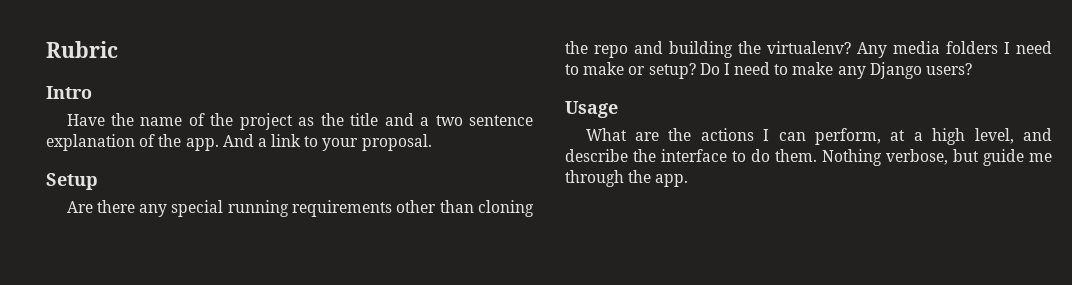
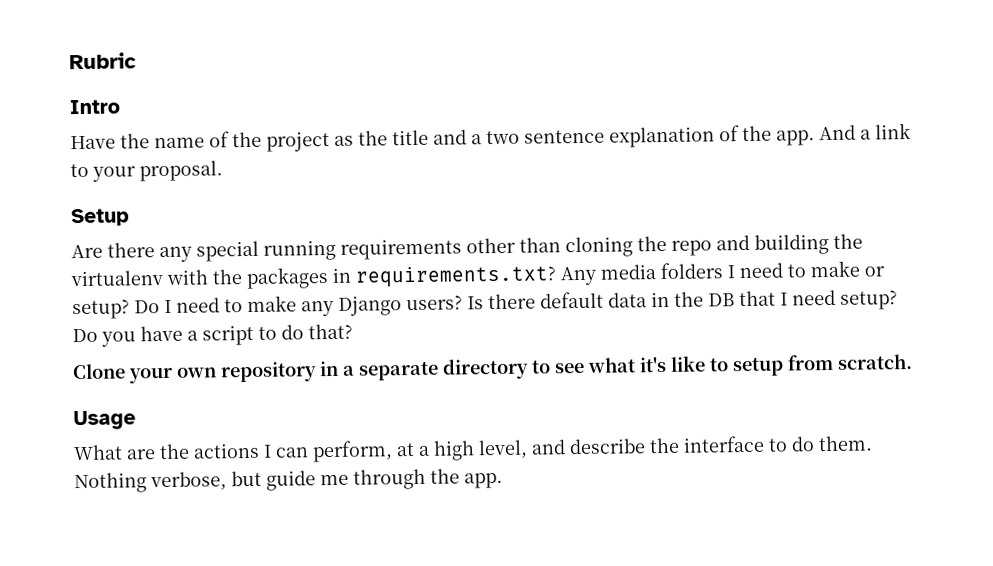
- Are there any special running requirements other than cloning the repo and building the virtualenv?
+ Are there any special running requirements other than cloning the repo and building the virtualenv with the packages in requirements.txt?
+ Is there default data in the DB that I need setup? Do you have a script to do that?
+ Clone your own repository in a separate directory to see what it's like to setup from scratch.

